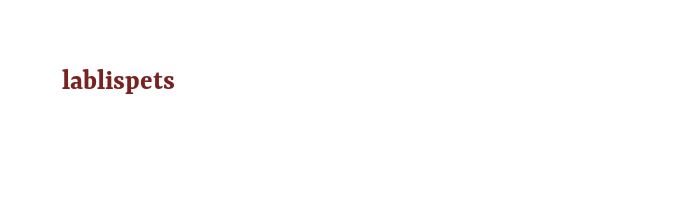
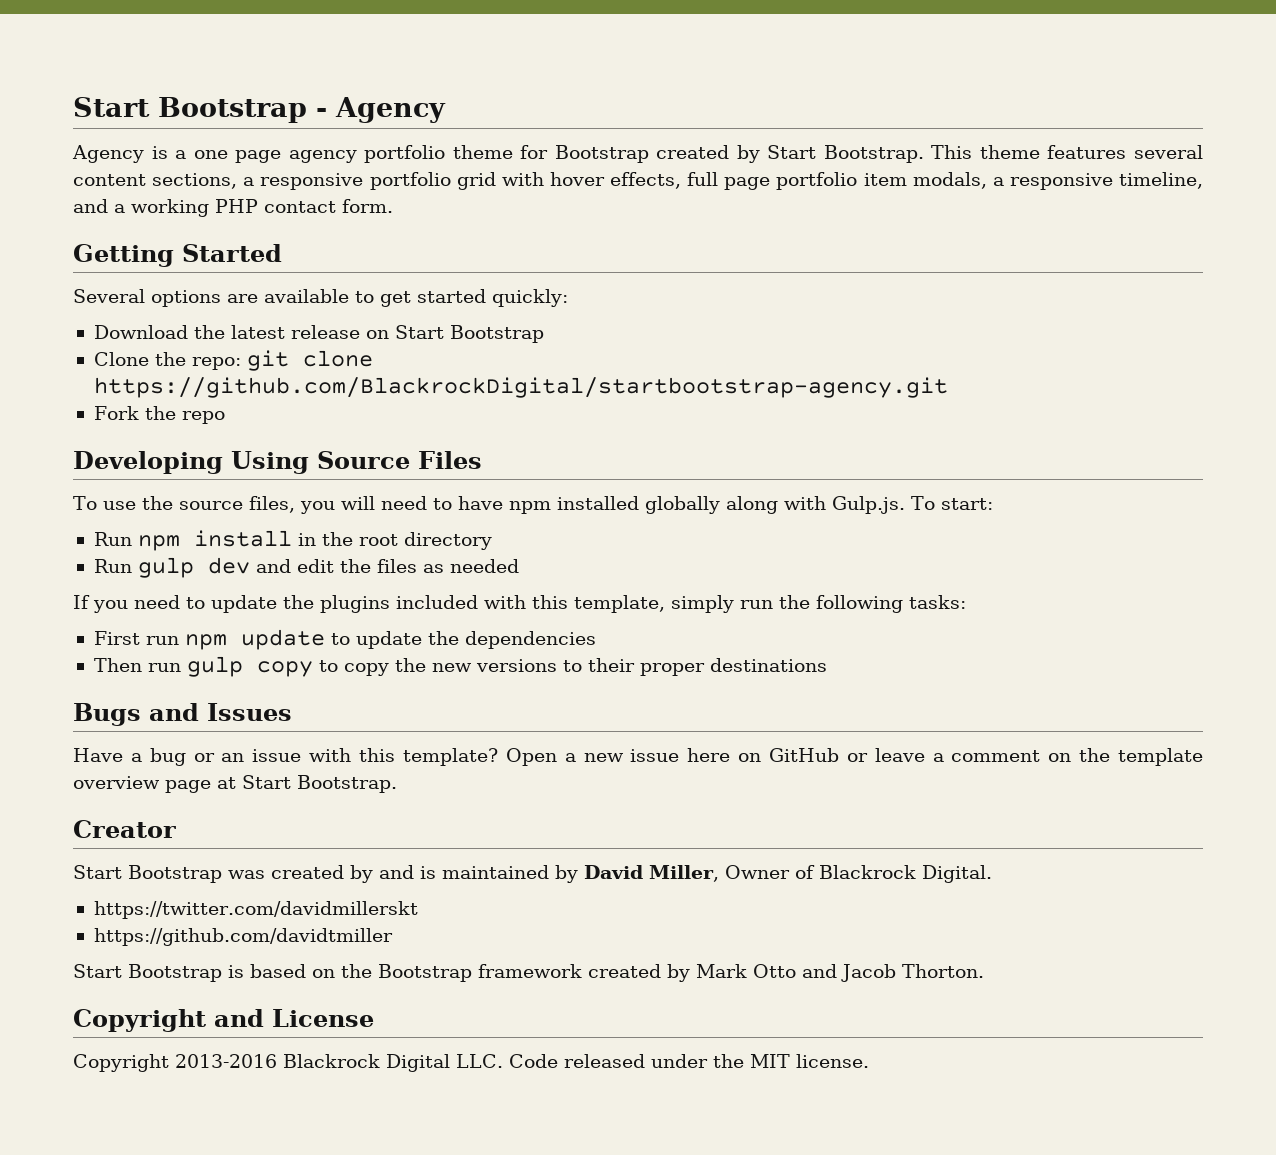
- lablispets
+ Start Bootstrap - Agency
+ Agency is a one page agency portfolio theme for Bootstrap created by Start Bootstrap. This theme features several content sections, a responsive portfolio grid with hover effects, full page portfolio item modals, a responsive timeline, and a working PHP contact form.
+ Getting Started
+ Several options are available to get started quickly:
+ Download the latest release on Start Bootstrap
+ Clone the repo: git clone https://github.com/BlackrockDigital/startbootstrap-agency.git
+ Fork the repo
+ Developing Using Source Files
+ To use the source files, you will need to have npm installed globally along with Gulp.js. To start:
+ Run npm install in the root directory
+ Run gulp dev and edit the files as needed
+ If you need to update the plugins included with this template, simply run the following tasks:
+ First run npm update to update the dependencies
+ Then run gulp copy to copy the new versions to their proper destinations
+ Bugs and Issues
+ Have a bug or an issue with this template? Open a new issue here on GitHub or leave a comment on the template overview page at Start Bootstrap.
+ Creator
+ Start Bootstrap was created by and is maintained by David Miller, Owner of Blackrock Digital.
+ https://twitter.com/davidmillerskt
+ https://github.com/davidtmiller
+ Start Bootstrap is based on the Bootstrap framework created by Mark Otto and Jacob Thorton.
+ Copyright and License
+ Copyright 2013-2016 Blackrock Digital LLC. Code released under the MIT license.

